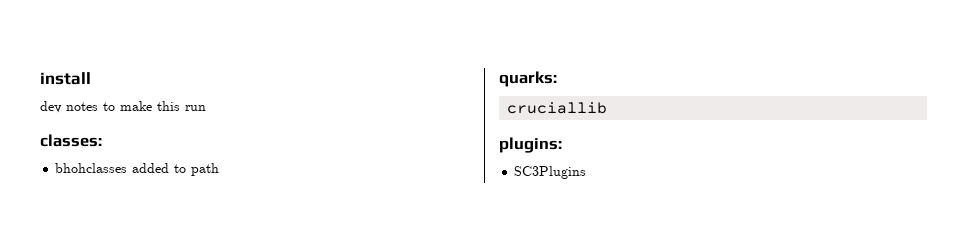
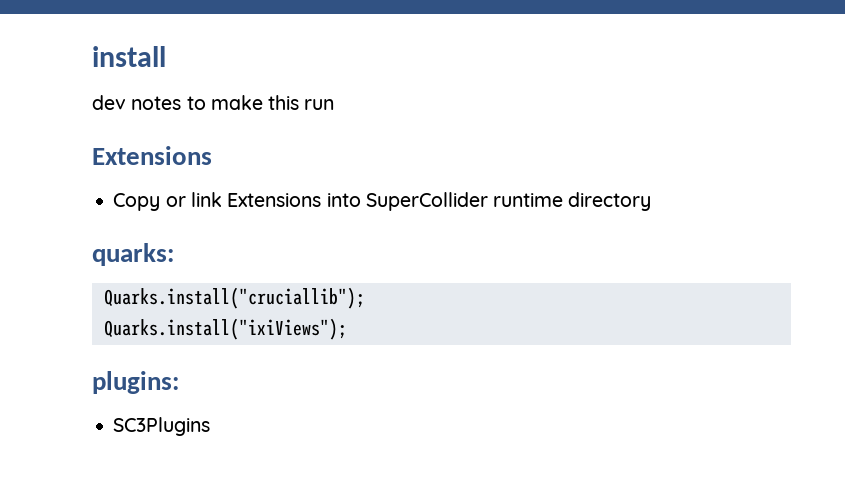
  dev notes to make this run
- classes:
- bhohclasses added to path
+ Extensions
+ Copy or link Extensions into SuperCollider runtime directory
- cruciallib
+ Quarks.install("cruciallib");
+ Quarks.install("ixiViews");

